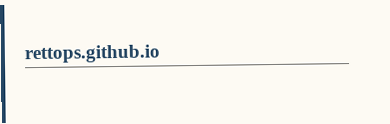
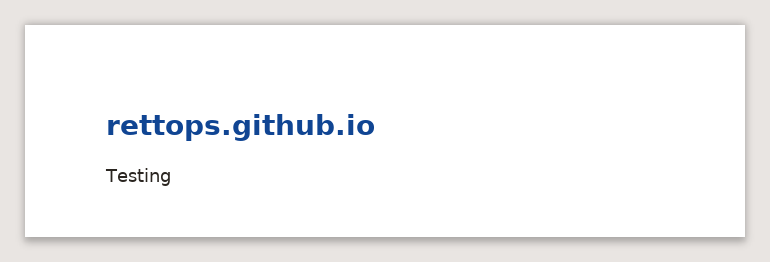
+ Testing

